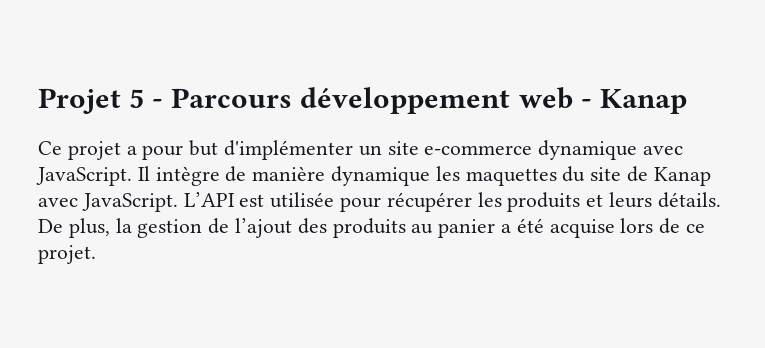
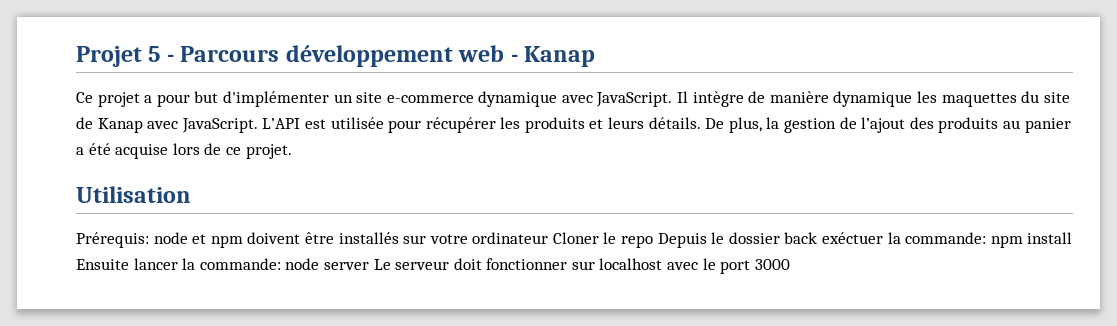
+ Utilisation
+ Prérequis: node et npm doivent être installés sur votre ordinateur Cloner le repo Depuis le dossier back exéctuer la commande: npm install Ensuite lancer la commande: node server Le serveur doit fonctionner sur localhost avec le port 3000

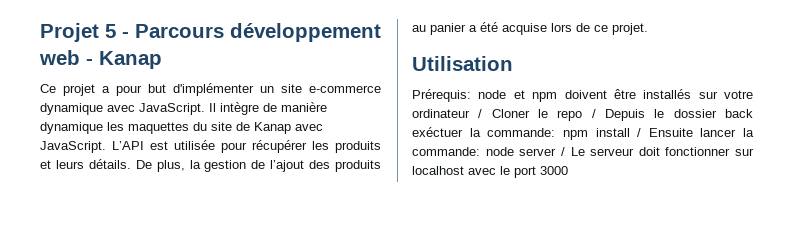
- Prérequis: node et npm doivent être installés sur votre ordinateur Cloner le repo Depuis le dossier back exéctuer la commande: npm install Ensuite lancer la commande: node server Le serveur doit fonctionner sur localhost avec le port 3000
+ Prérequis: node et npm doivent être installés sur votre ordinateur / Cloner le repo / Depuis le dossier back exéctuer la commande: npm install / Ensuite lancer la commande: node server / Le serveur doit fonctionner sur localhost avec le port 3000

